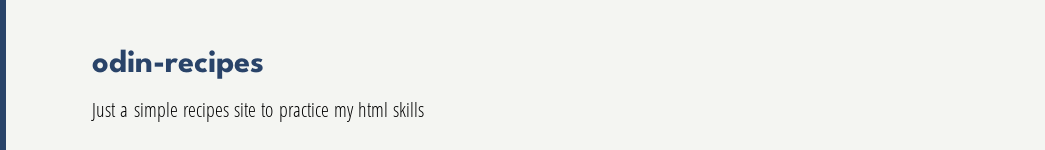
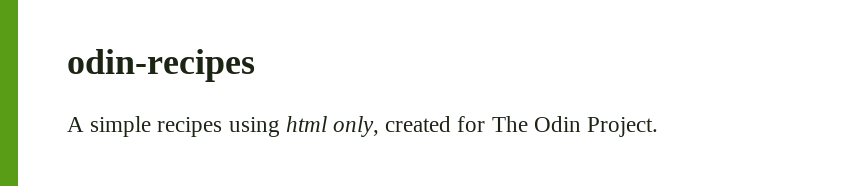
- Just a simple recipes site to practice my html skills
+ A simple recipes using html only, created for The Odin Project.

